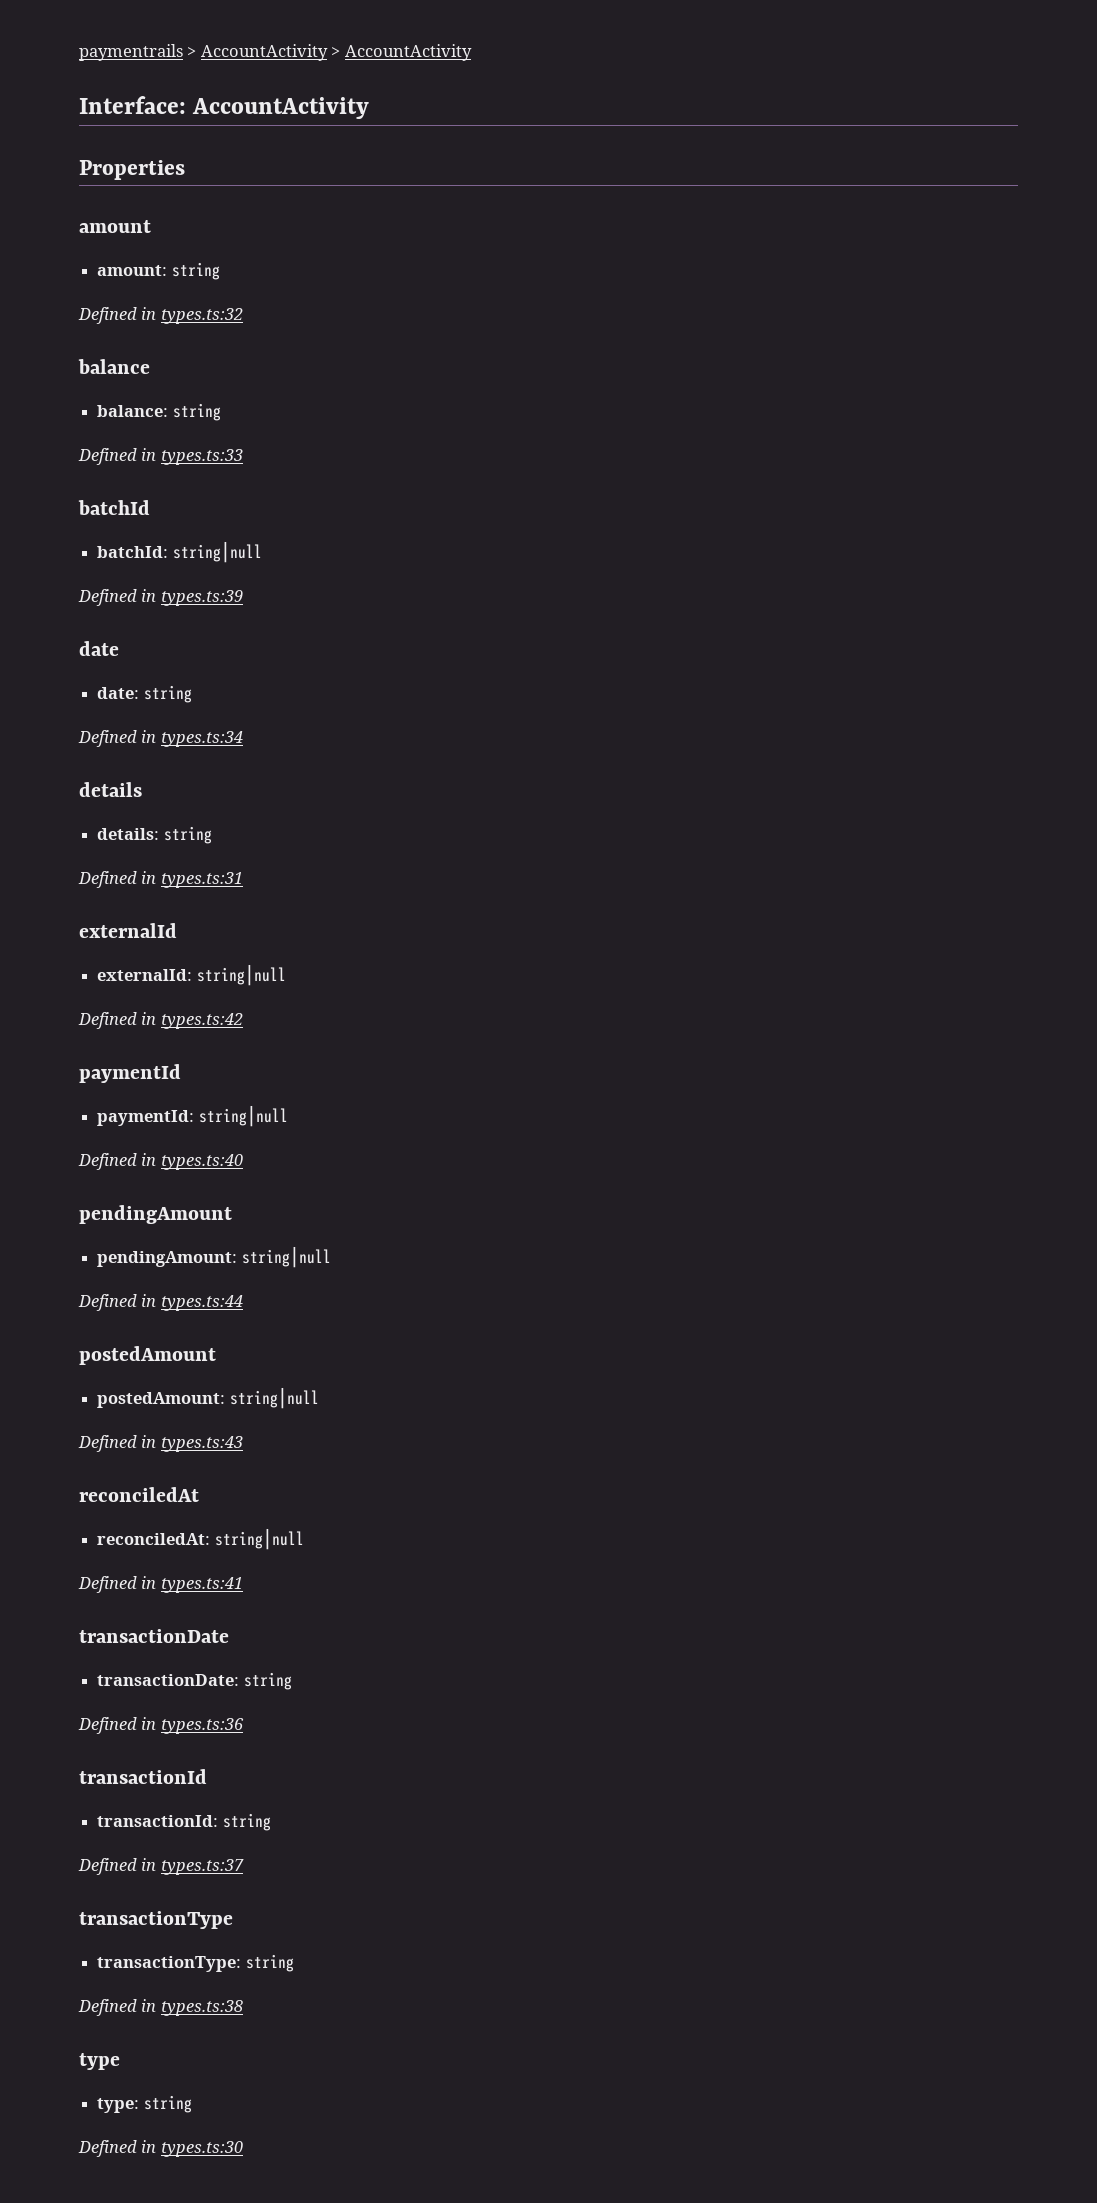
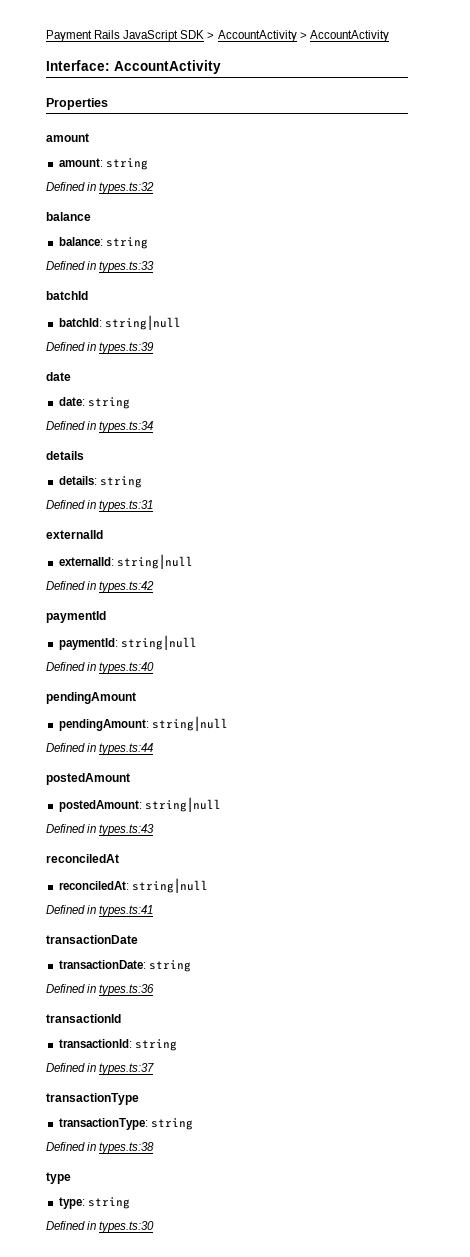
- paymentrails > AccountActivity > AccountActivity
+ Payment Rails JavaScript SDK > AccountActivity > AccountActivity

